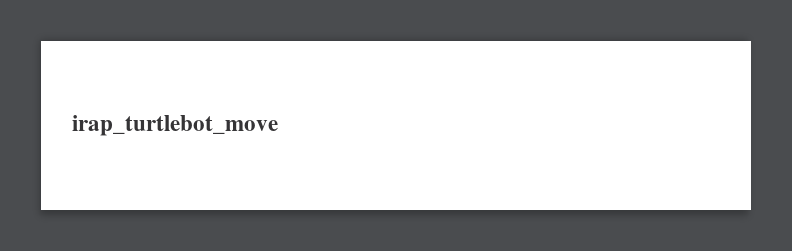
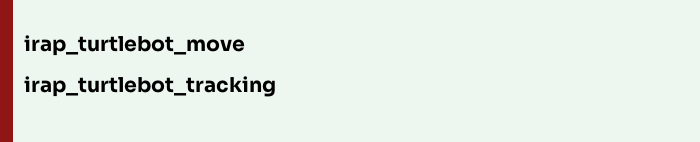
+ irap_turtlebot_tracking

